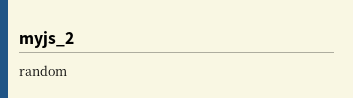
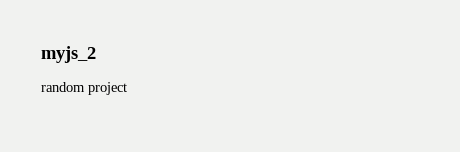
- random
+ random project

